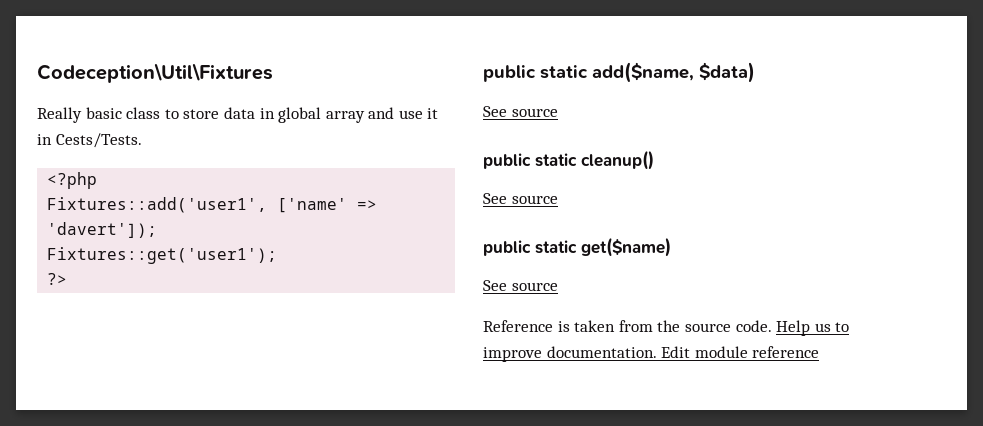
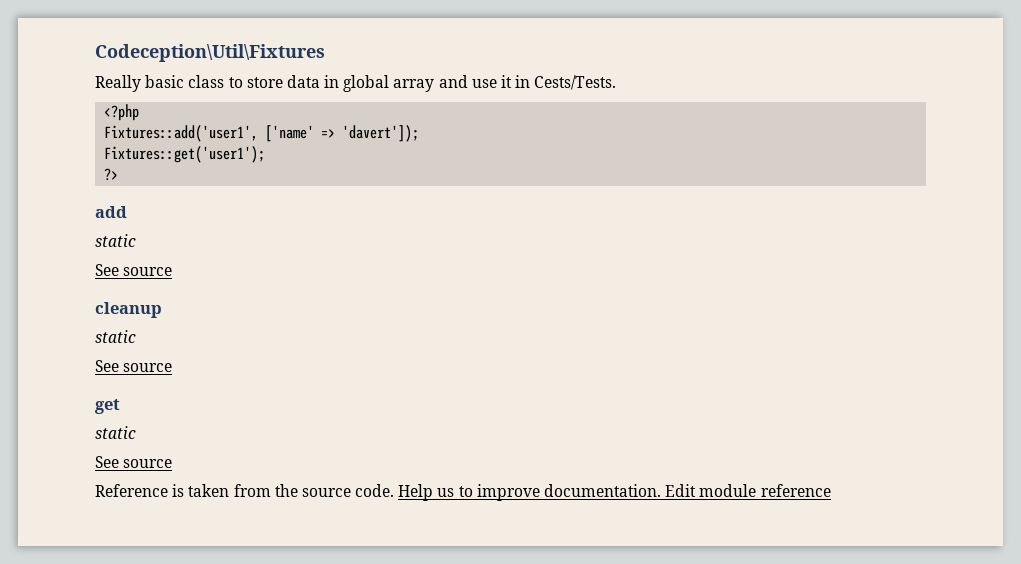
- public static add($name, $data)
+ add
+ static
  See source
- public static cleanup()
+ cleanup
+ static
  See source
- public static get($name)
+ get
+ static

